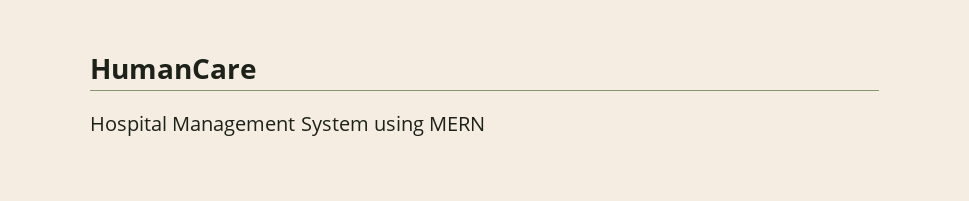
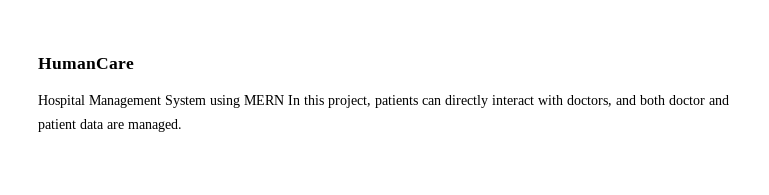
- Hospital Management System using MERN
+ Hospital Management System using MERN In this project, patients can directly interact with doctors, and both doctor and patient data are managed.

